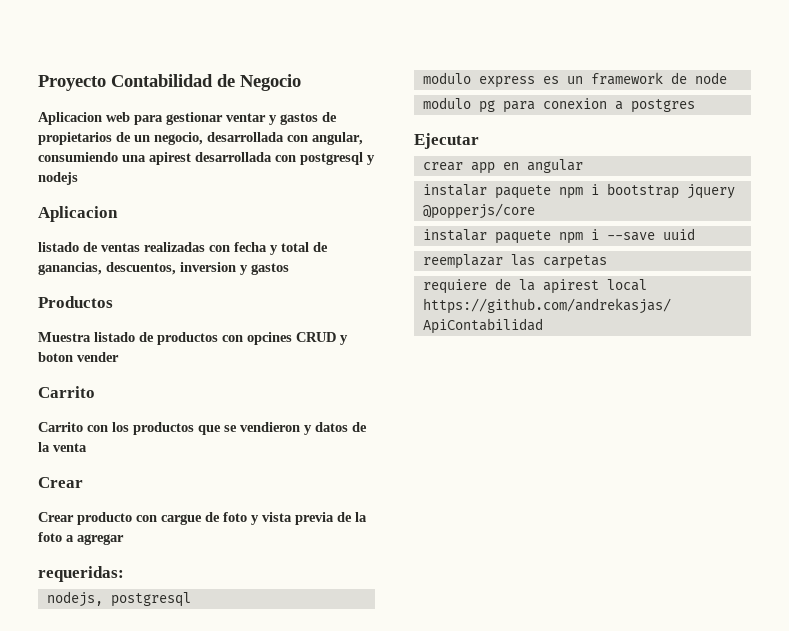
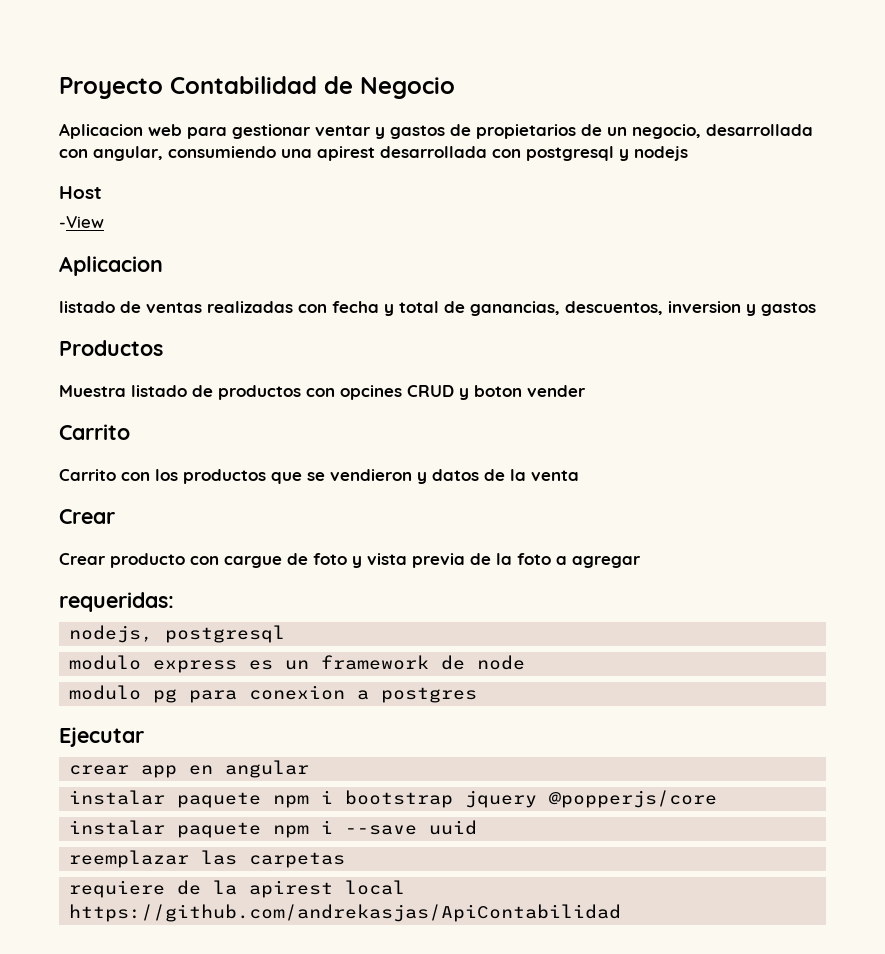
+ Host
+ -View

